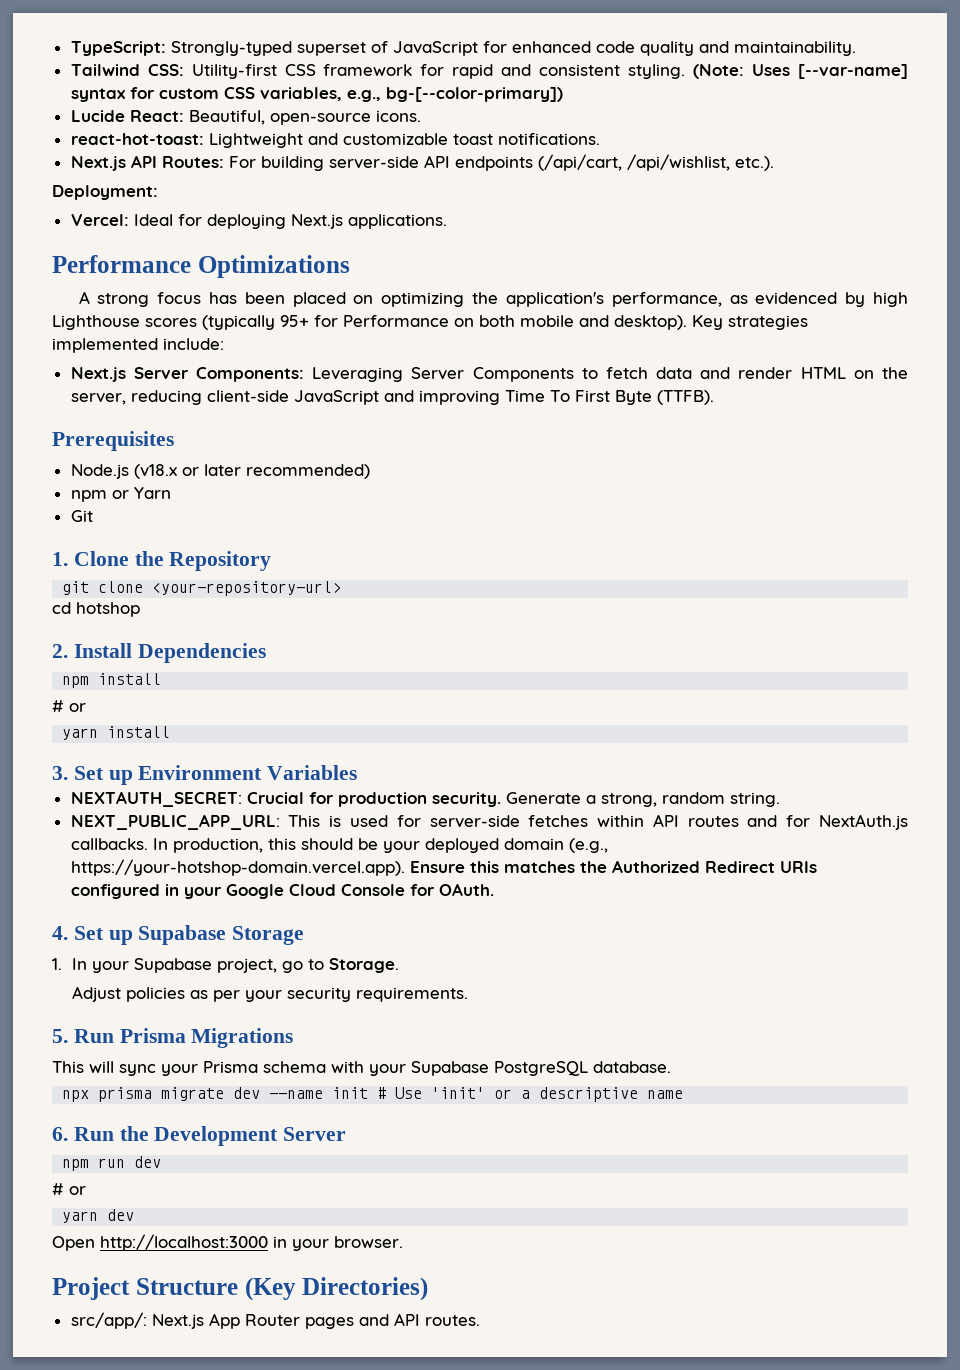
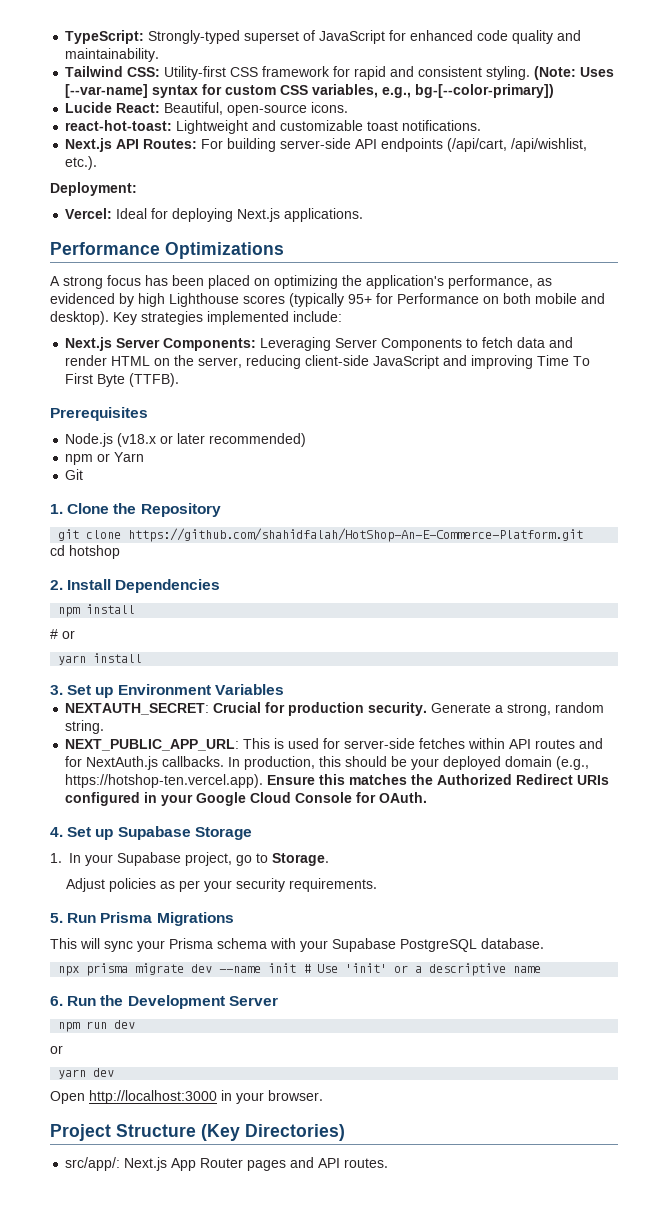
- git clone <your-repository-url>
+ git clone https://github.com/shahidfalah/HotShop-An-E-Commerce-Platform.git
- In production, this should be your deployed domain (e.g., https://your-hotshop-domain.vercel.app). Ensure this matches the Authorized Redirect URIs configured in your Google Cloud Console for OAuth.
+ In production, this should be your deployed domain (e.g., https://hotshop-ten.vercel.app). Ensure this matches the Authorized Redirect URIs configured in your Google Cloud Console for OAuth.
  npm run dev
- # or
+ or

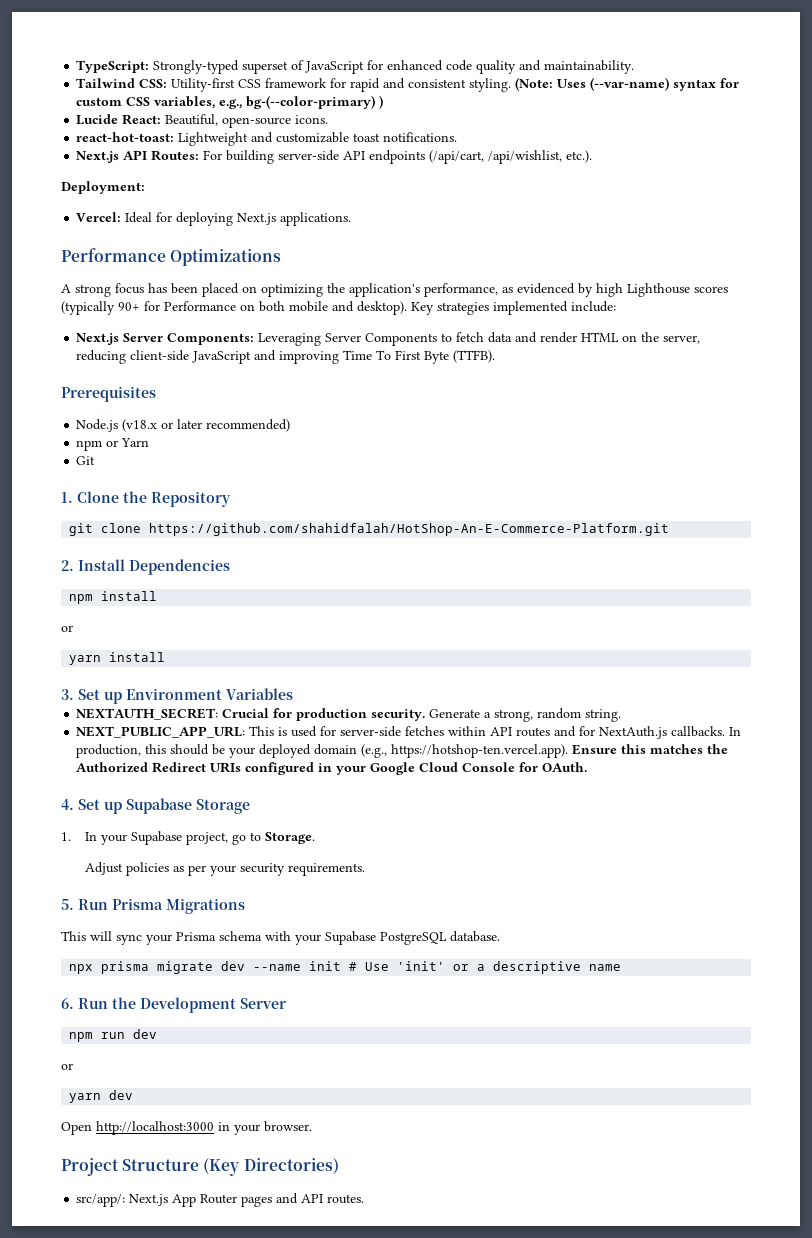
- (Note: Uses [--var-name] syntax for custom CSS variables, e.g., bg-[--color-primary])
+ (Note: Uses (--var-name) syntax for custom CSS variables, e.g., bg-(--color-primary) )
- A strong focus has been placed on optimizing the application's performance, as evidenced by high Lighthouse scores (typically 95+ for Performance on both mobile and desktop).
+ A strong focus has been placed on optimizing the application's performance, as evidenced by high Lighthouse scores (typically 90+ for Performance on both mobile and desktop).
- cd hotshop
  npm install
- # or
+ or

